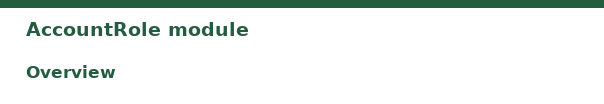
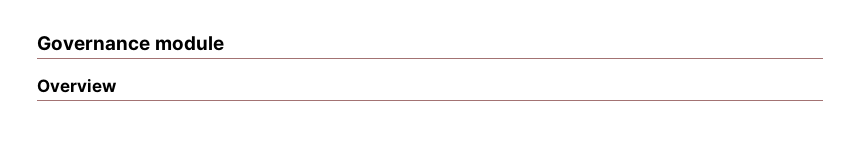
- AccountRole module
+ Governance module

